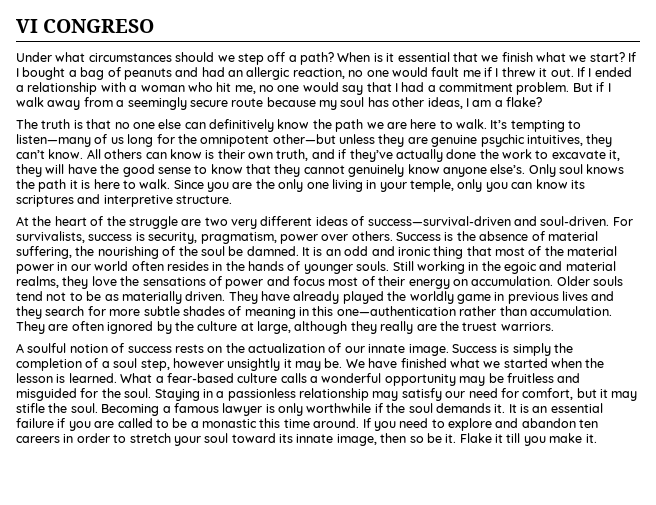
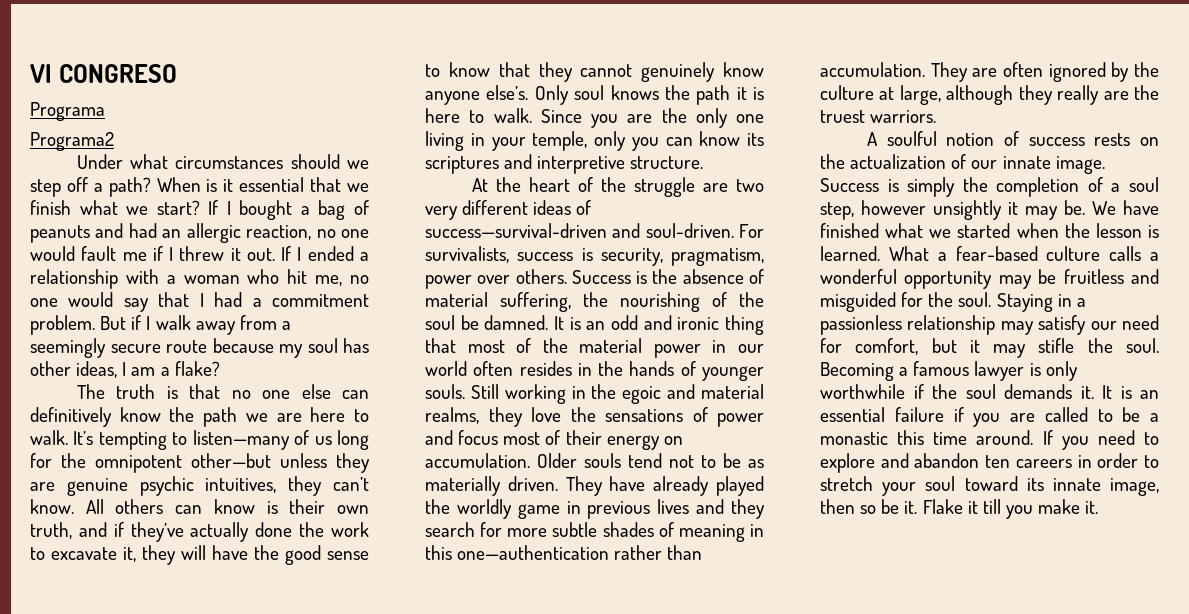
+ Programa
+ Programa2

